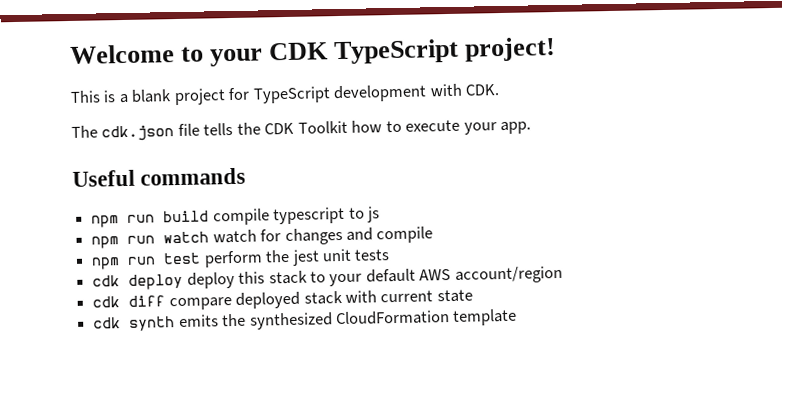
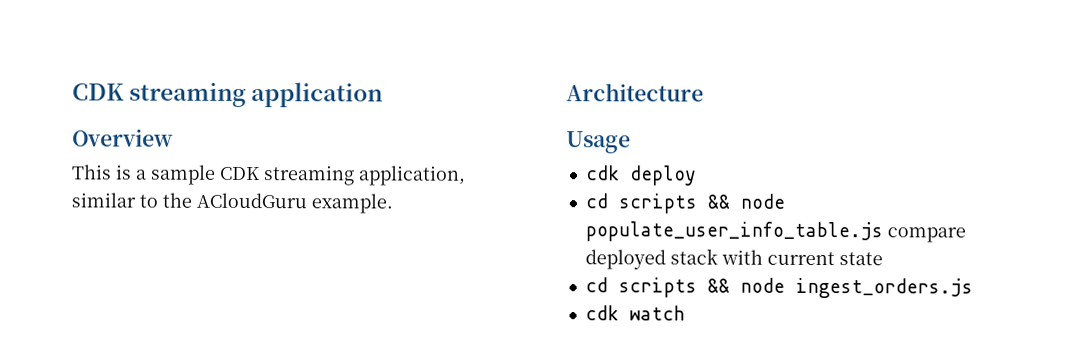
- Welcome to your CDK TypeScript project!
- This is a blank project for TypeScript development with CDK.
- The cdk.json file tells the CDK Toolkit how to execute your app.
- Useful commands
- npm run build compile typescript to js
- npm run watch watch for changes and compile
- npm run test perform the jest unit tests
- cdk deploy deploy this stack to your default AWS account/region
- cdk diff compare deployed stack with current state
+ CDK streaming application
+ Overview
+ This is a sample CDK streaming application, similar to the ACloudGuru example.
+ Architecture
+ Usage
+ cdk deploy
+ cd scripts && node populate_user_info_table.js compare deployed stack with current state
- cdk synth emits the synthesized CloudFormation template
+ cd scripts && node ingest_orders.js
+ cdk watch

